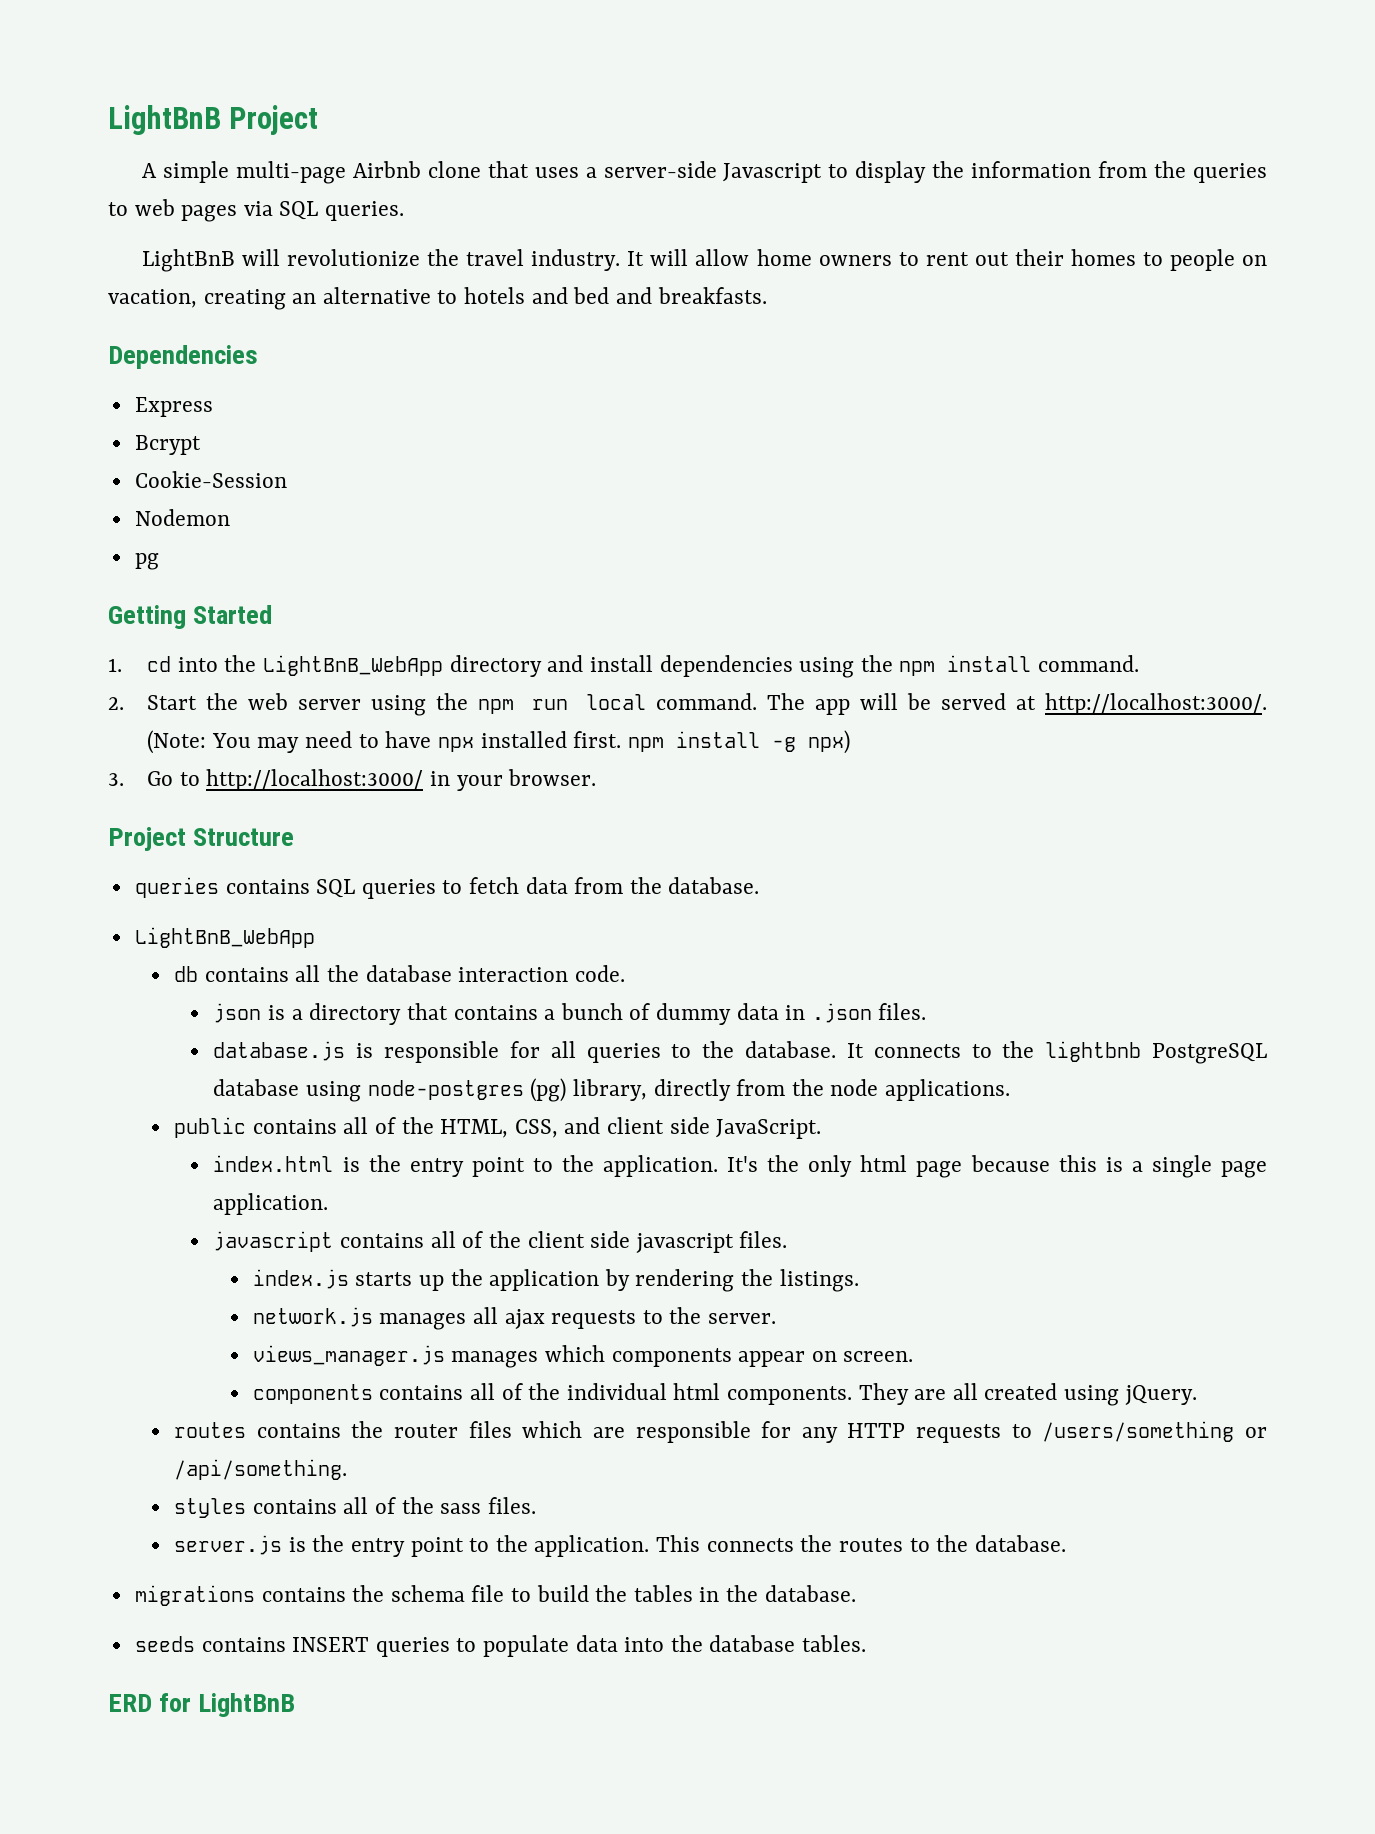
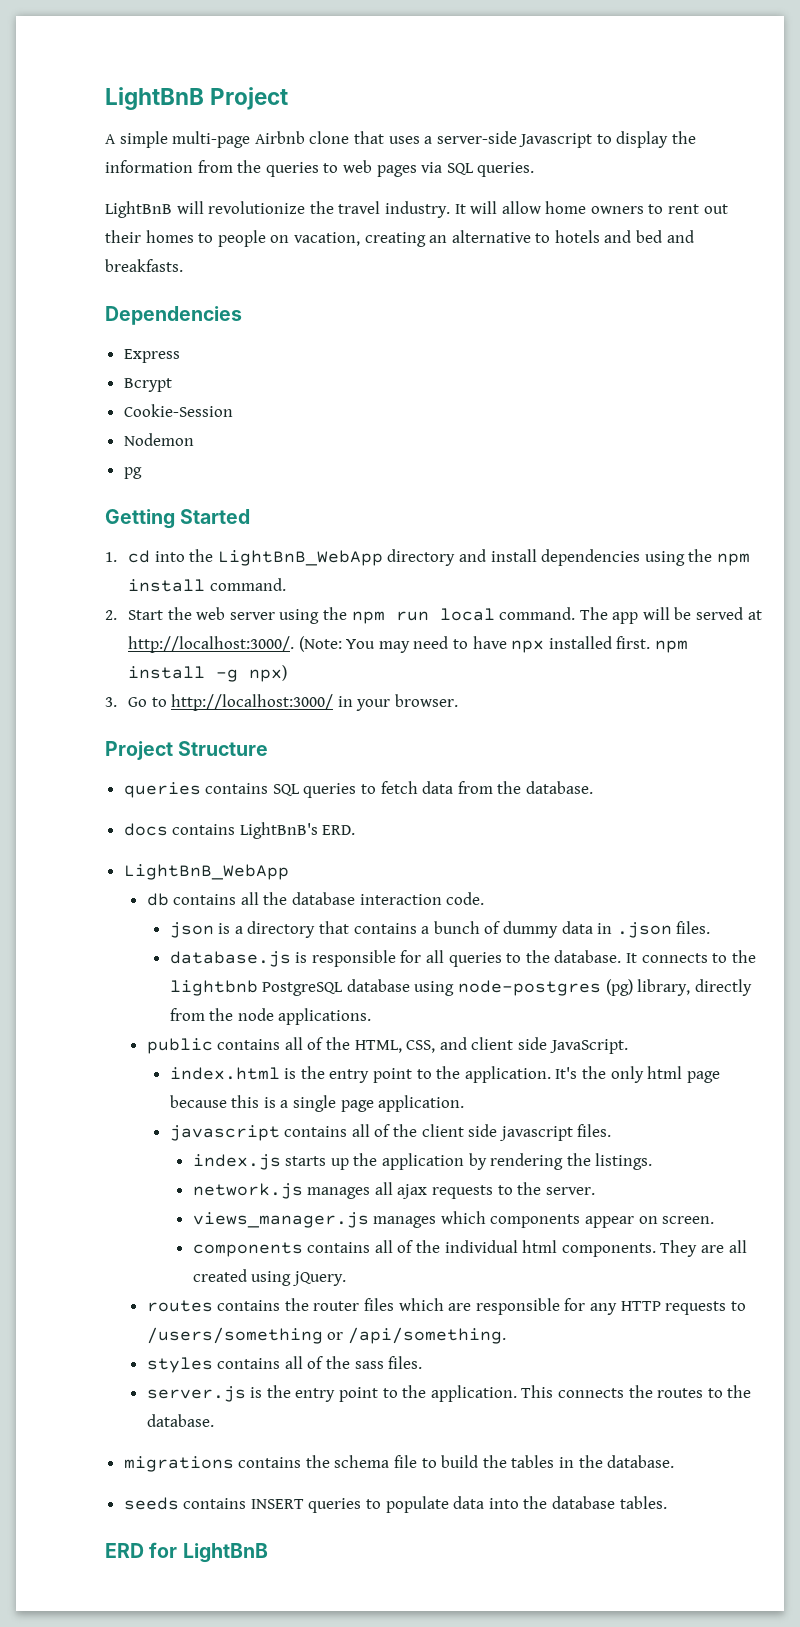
+ docs contains LightBnB's ERD.

